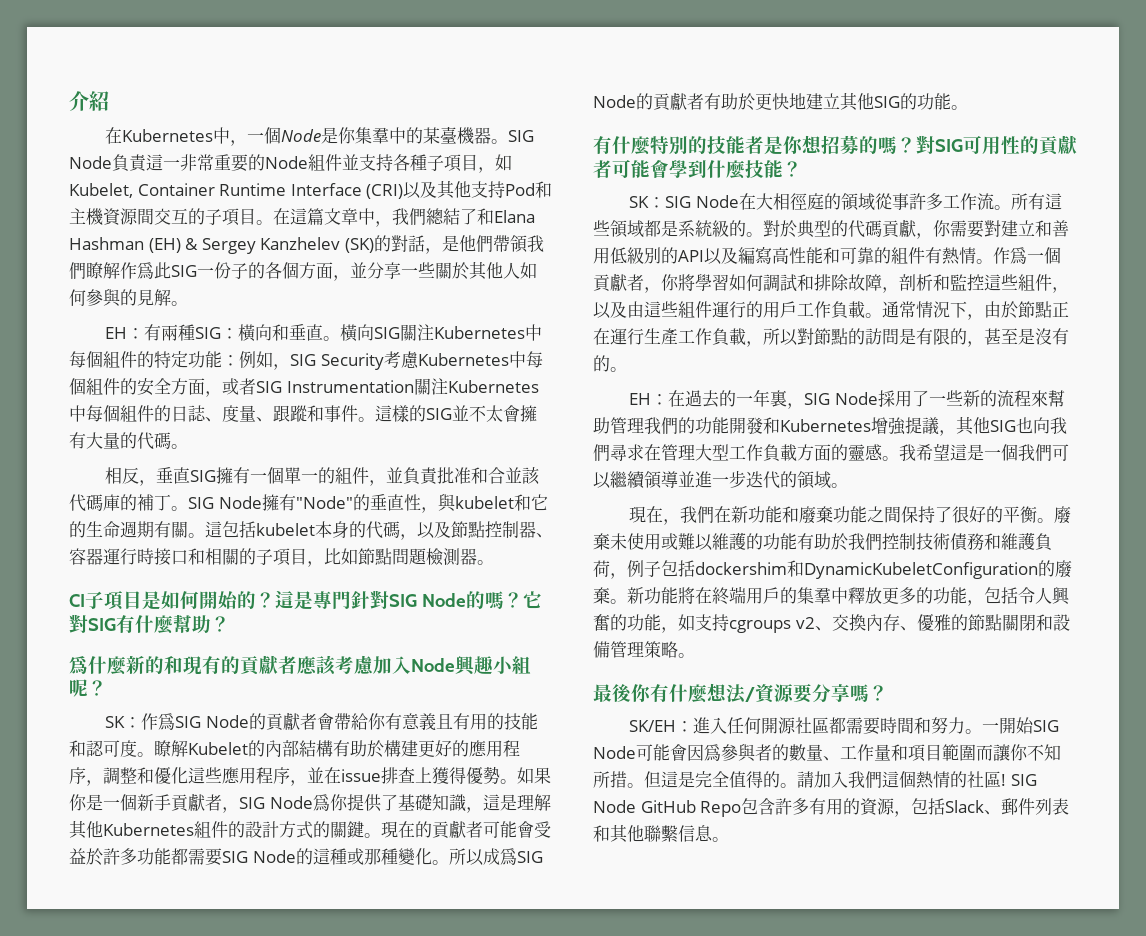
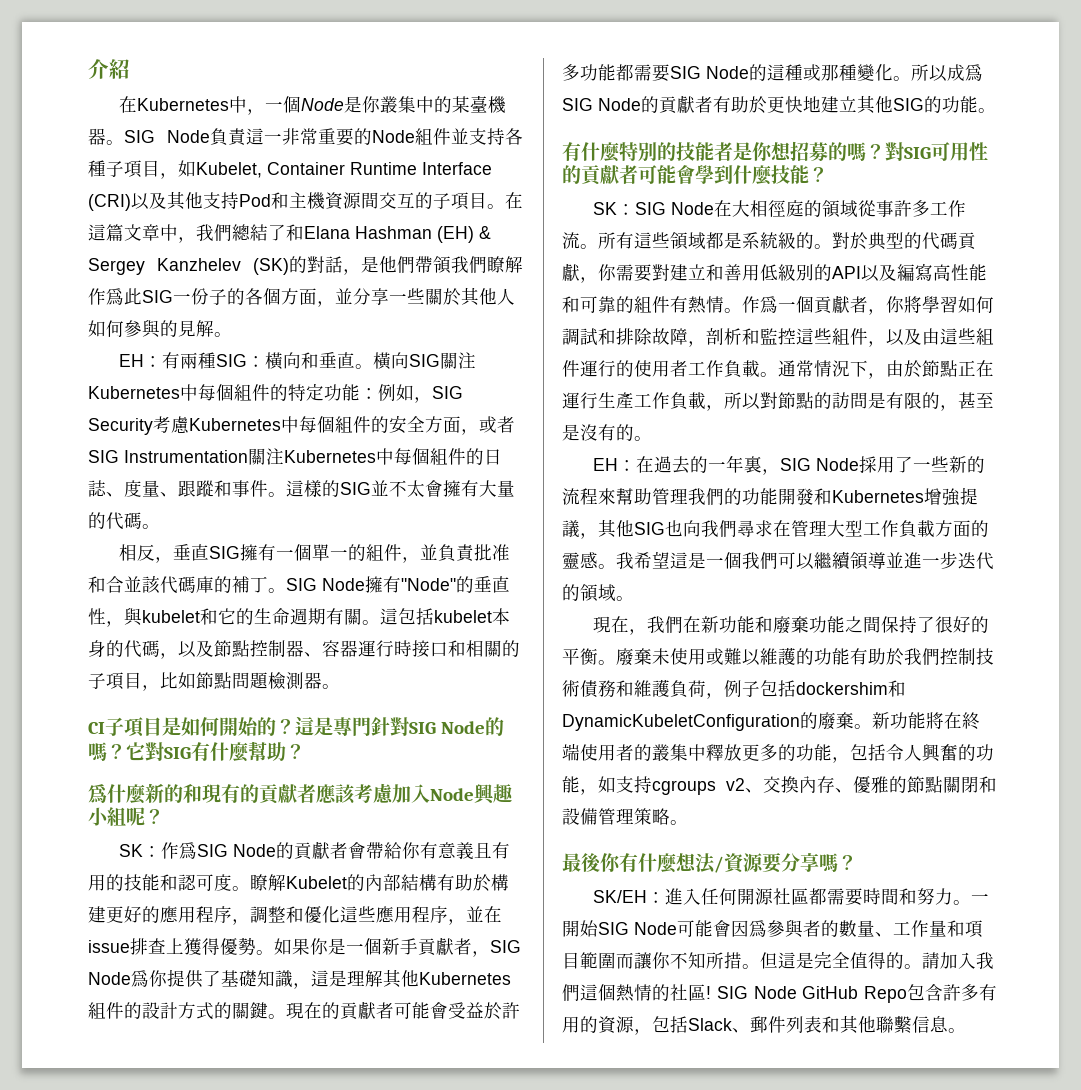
- 在Kubernetes中，一個Node是你集羣中的某臺機器。
+ 在Kubernetes中，一個Node是你叢集中的某臺機器。
- 作爲一個貢獻者，你將學習如何調試和排除故障，剖析和監控這些組件，以及由這些組件運行的用戶工作負載。
+ 作爲一個貢獻者，你將學習如何調試和排除故障，剖析和監控這些組件，以及由這些組件運行的使用者工作負載。
- 新功能將在終端用戶的集羣中釋放更多的功能，包括令人興奮的功能，如支持cgroups v2、交換內存、優雅的節點關閉和設備管理策略。
+ 新功能將在終端使用者的叢集中釋放更多的功能，包括令人興奮的功能，如支持cgroups v2、交換內存、優雅的節點關閉和設備管理策略。

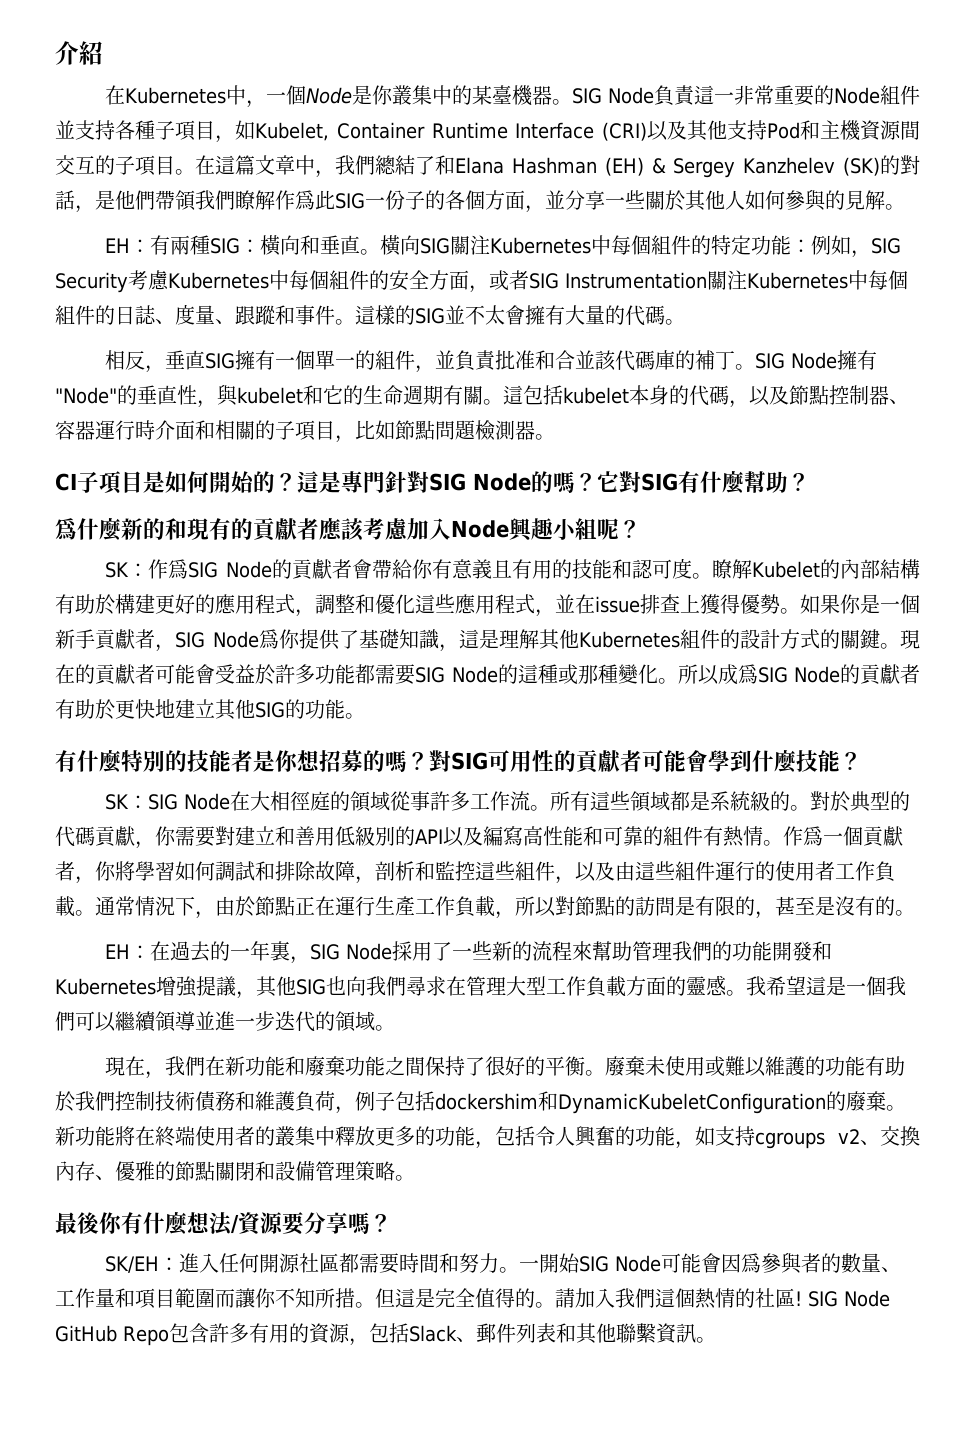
- 這包括kubelet本身的代碼，以及節點控制器、容器運行時接口和相關的子項目，比如節點問題檢測器。
+ 這包括kubelet本身的代碼，以及節點控制器、容器運行時介面和相關的子項目，比如節點問題檢測器。
- 瞭解Kubelet的內部結構有助於構建更好的應用程序，調整和優化這些應用程序，並在issue排查上獲得優勢。
+ 瞭解Kubelet的內部結構有助於構建更好的應用程式，調整和優化這些應用程式，並在issue排查上獲得優勢。
- SIG Node GitHub Repo包含許多有用的資源，包括Slack、郵件列表和其他聯繫信息。
+ SIG Node GitHub Repo包含許多有用的資源，包括Slack、郵件列表和其他聯繫資訊。

